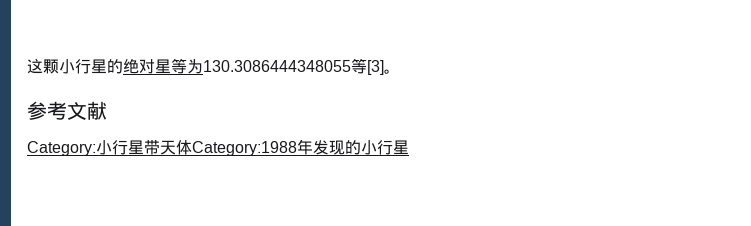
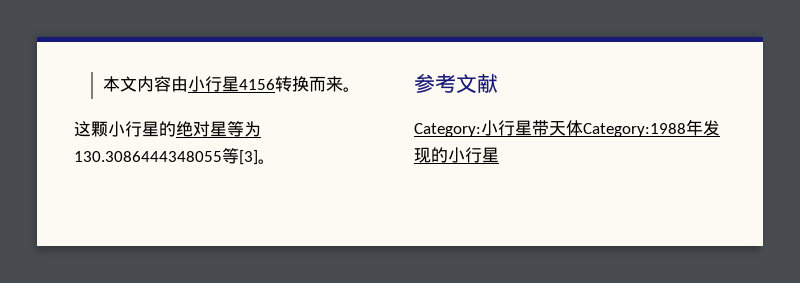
+ 本文内容由小行星4156转换而来。

